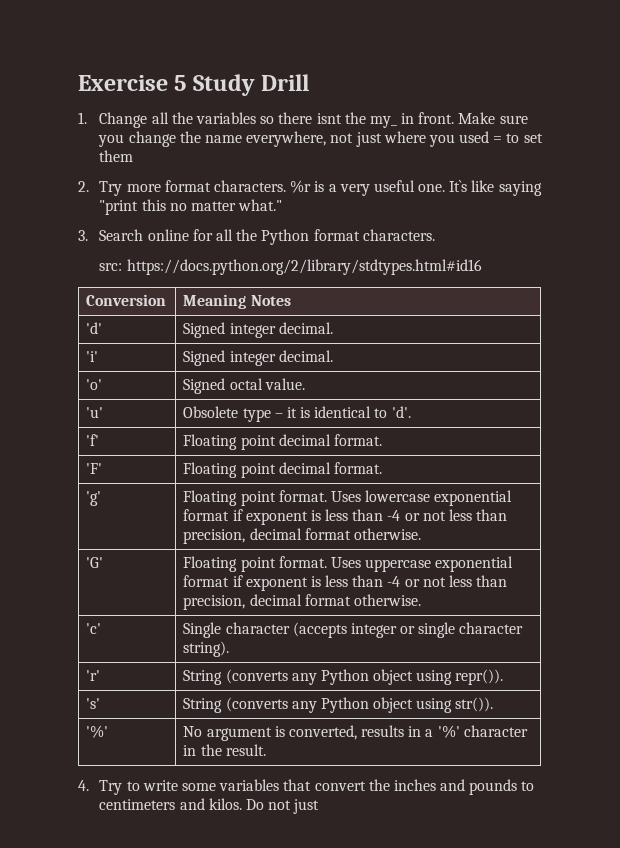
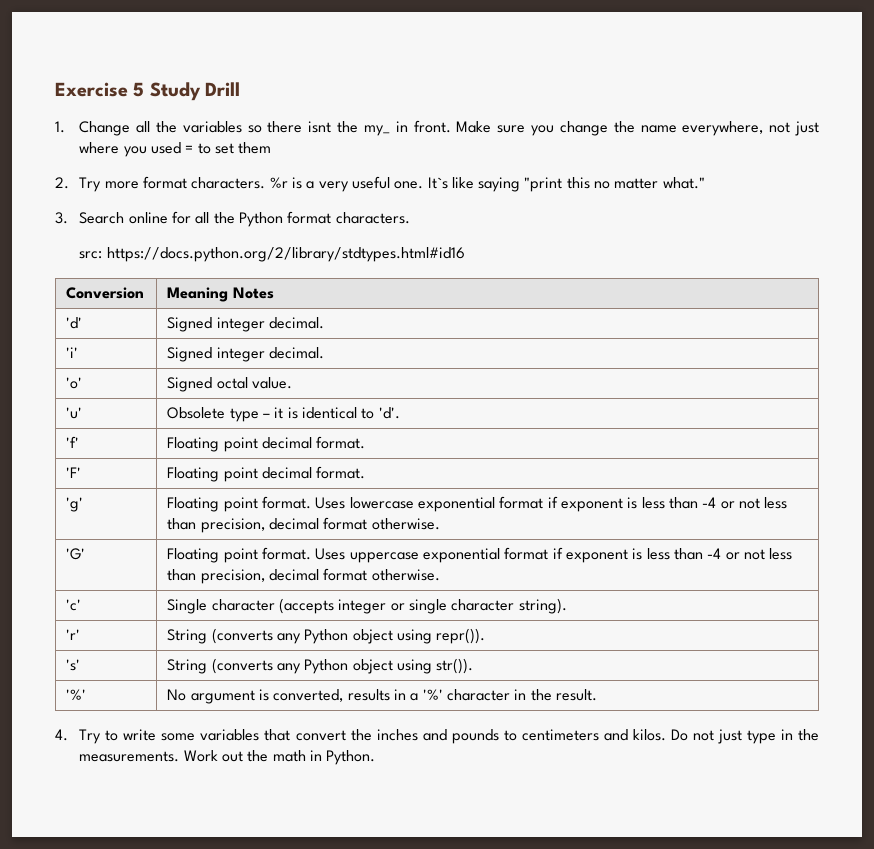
- Do not just
+ Do not just type in the measurements. Work out the math in Python.

